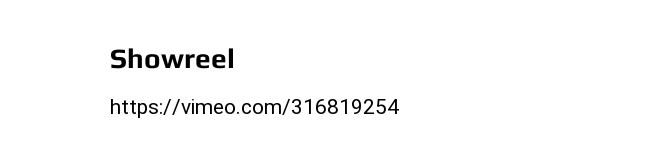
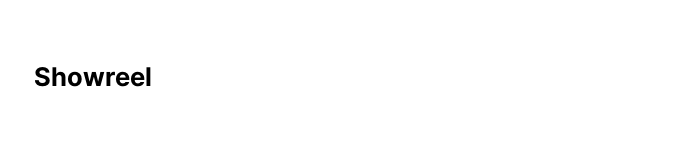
- https://vimeo.com/316819254

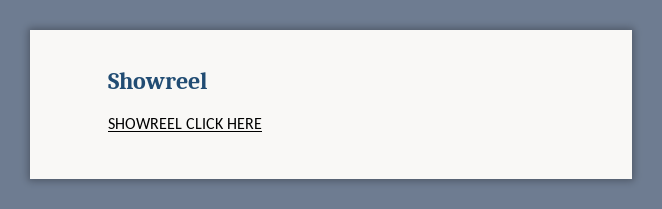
+ SHOWREEL CLICK HERE

